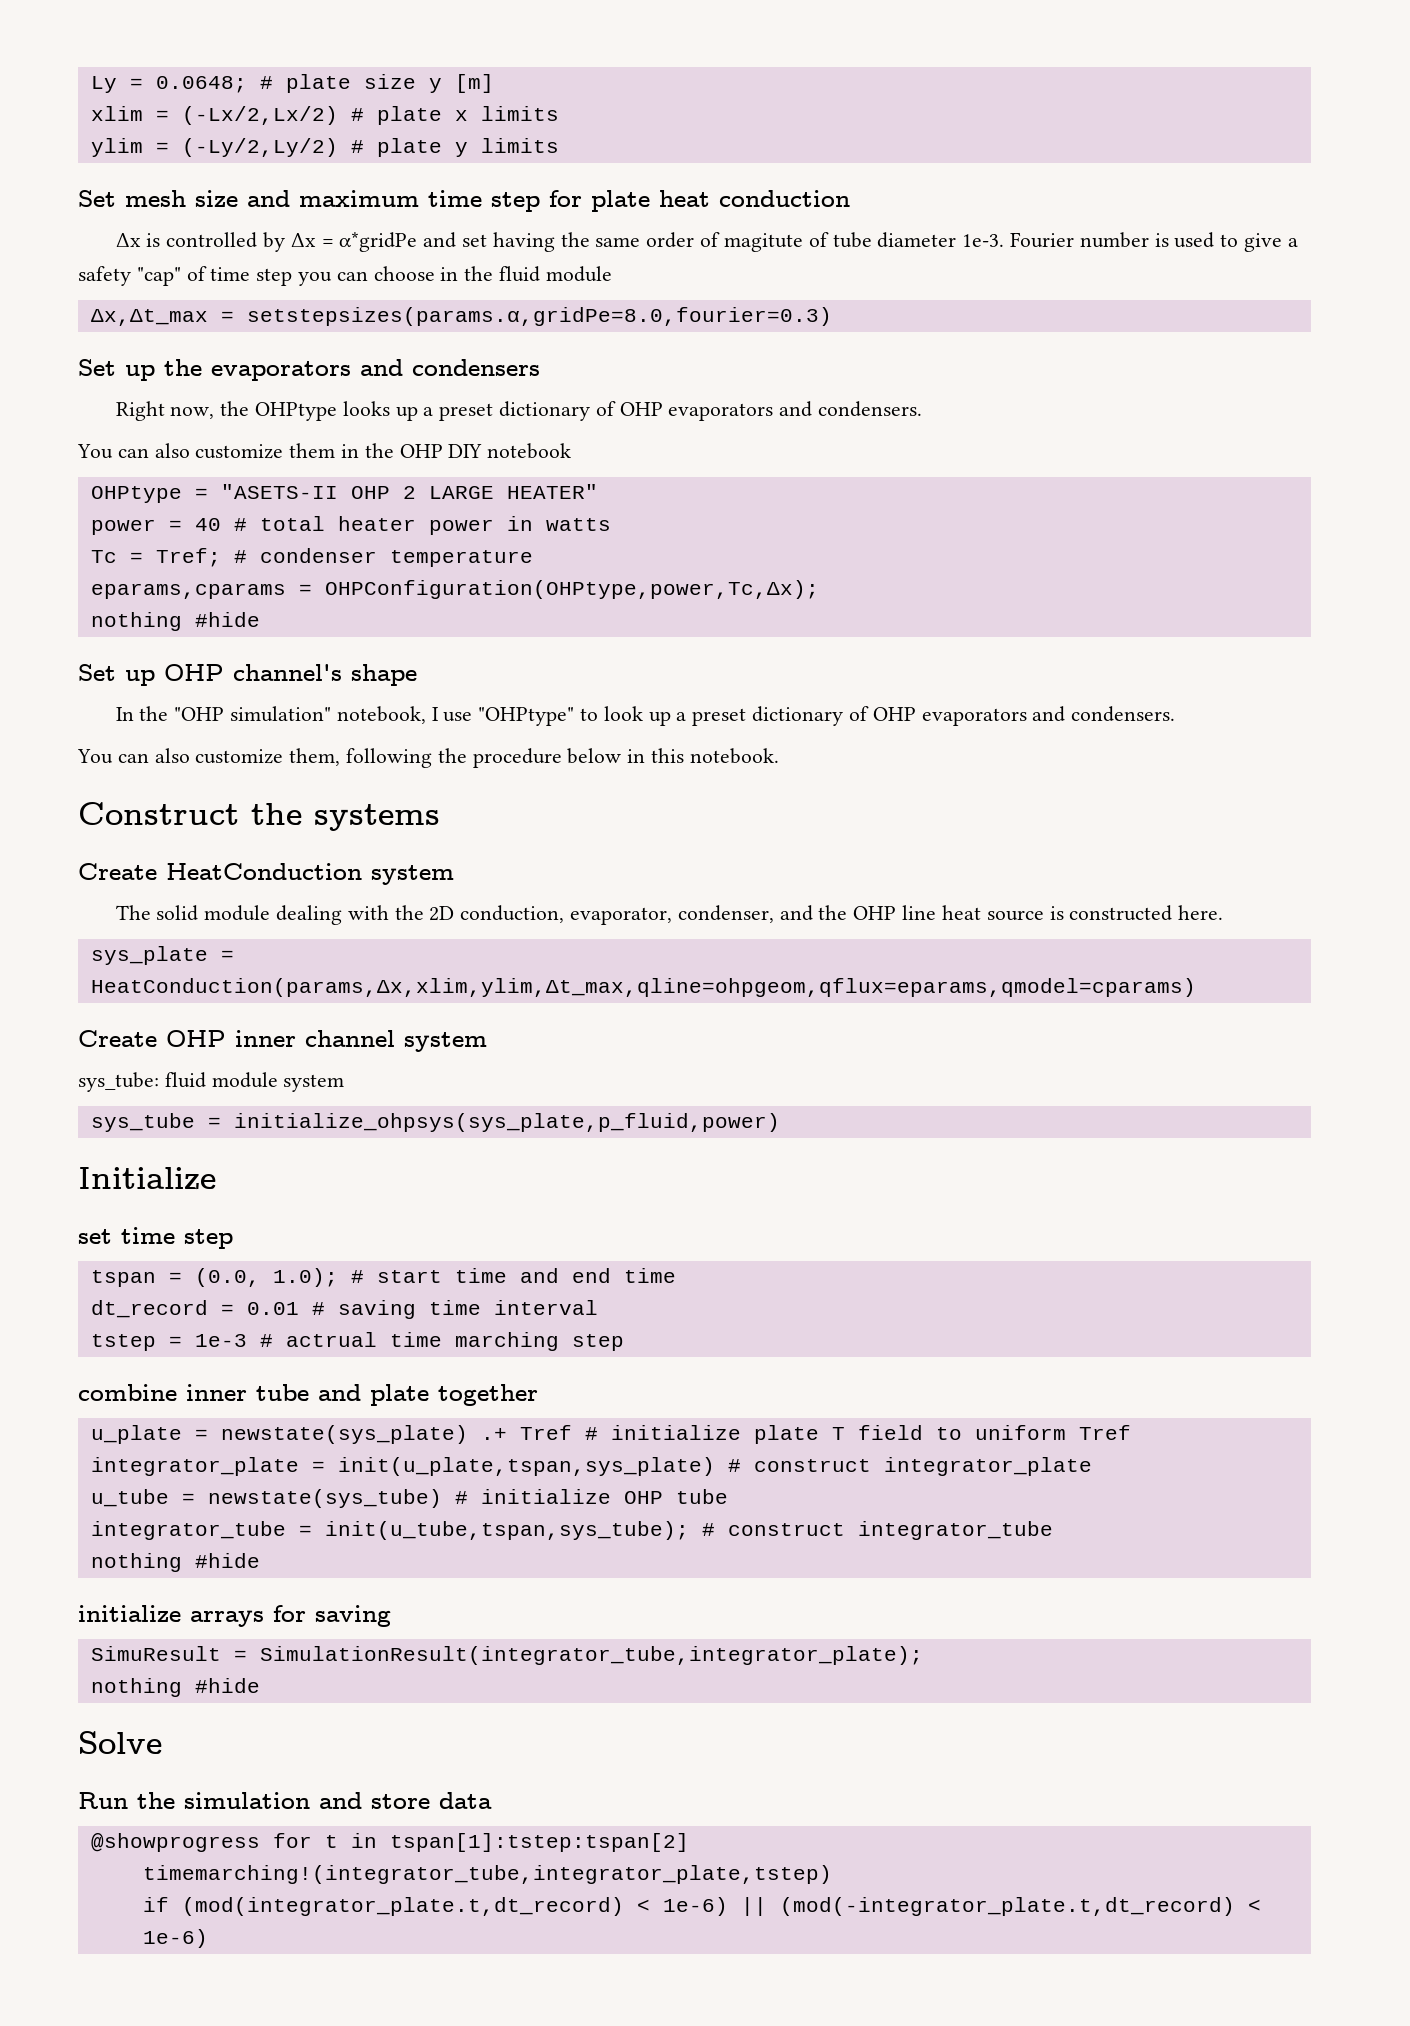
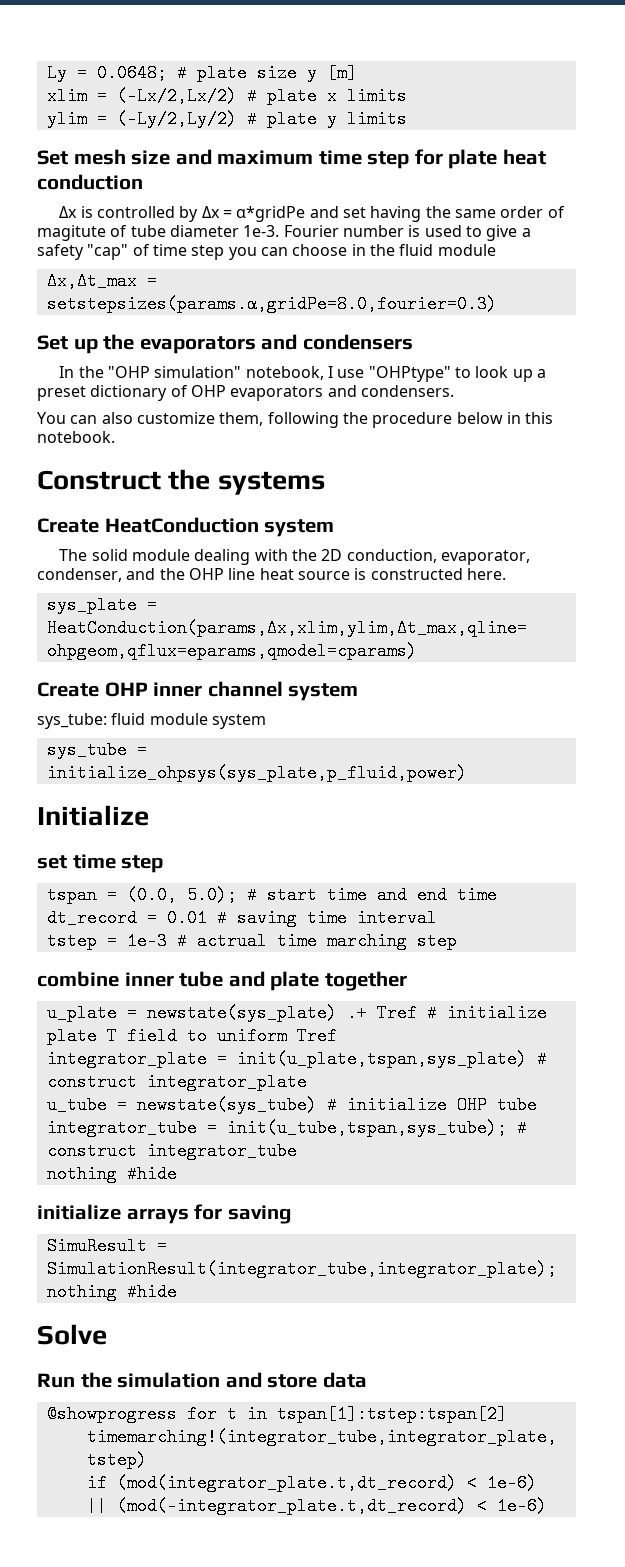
- Right now, the OHPtype looks up a preset dictionary of OHP evaporators and condensers.
- You can also customize them in the OHP DIY notebook
- OHPtype = "ASETS-II OHP 2 LARGE HEATER"
- power = 40 # total heater power in watts
- Tc = Tref; # condenser temperature
- eparams,cparams = OHPConfiguration(OHPtype,power,Tc,Δx);
- nothing #hide
- Set up OHP channel's shape
- tspan = (0.0, 1.0); # start time and end time
+ tspan = (0.0, 5.0); # start time and end time

